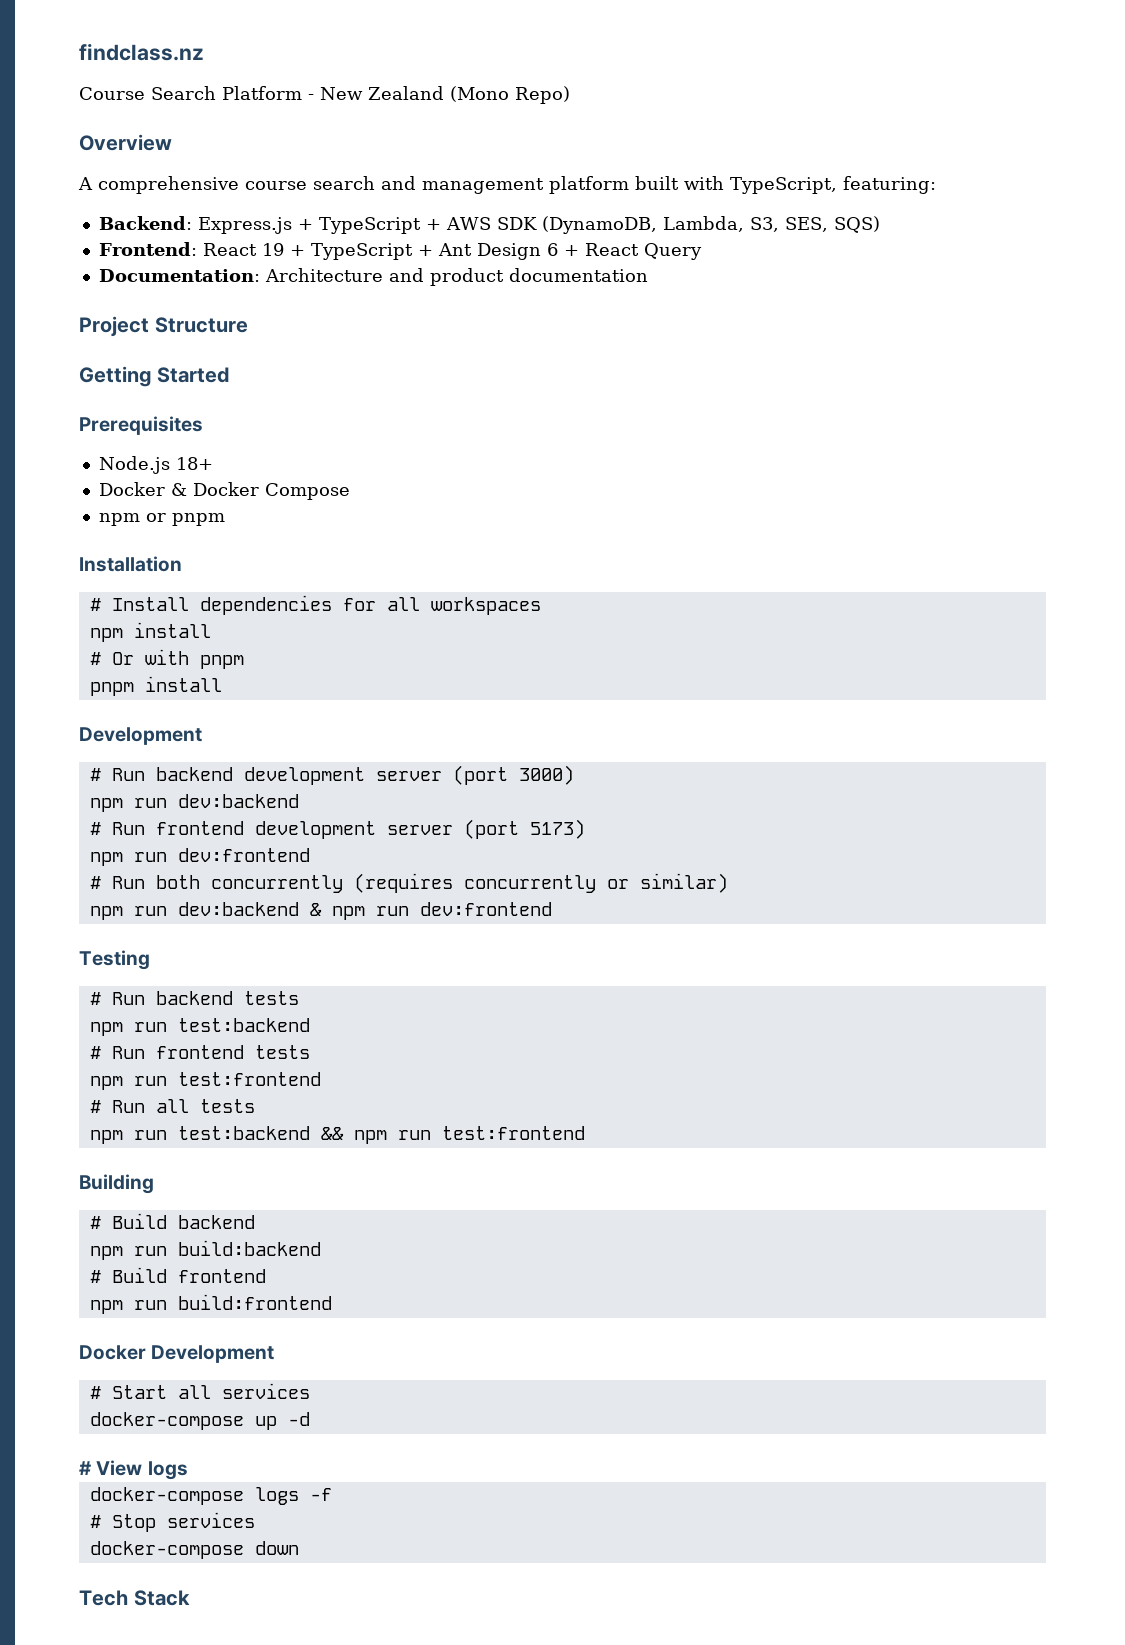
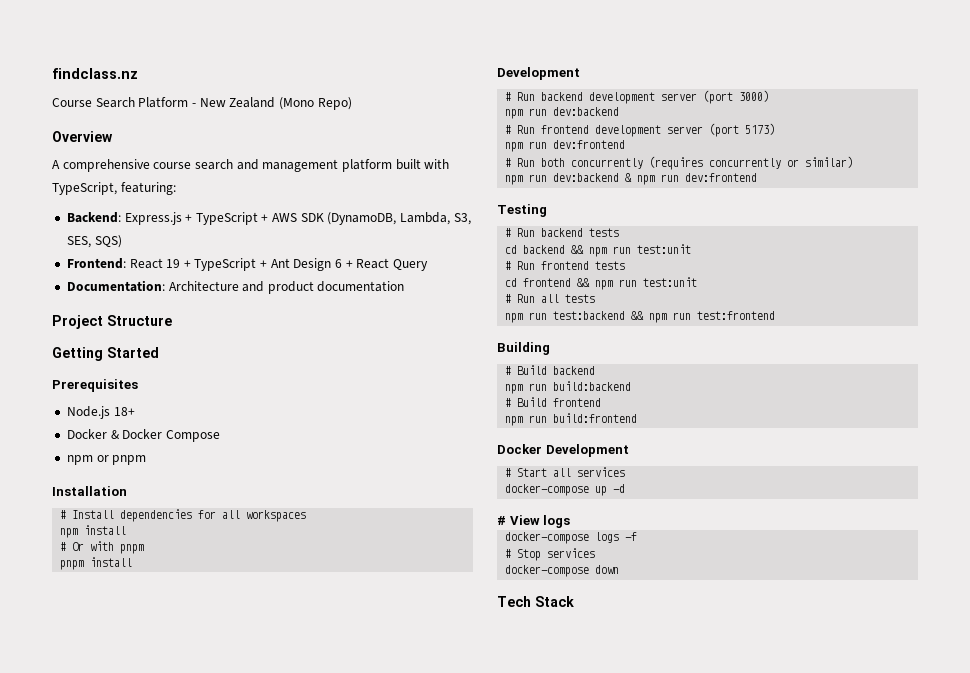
  # Run backend tests
- npm run test:backend
+ cd backend && npm run test:unit
  # Run frontend tests
- npm run test:frontend
+ cd frontend && npm run test:unit

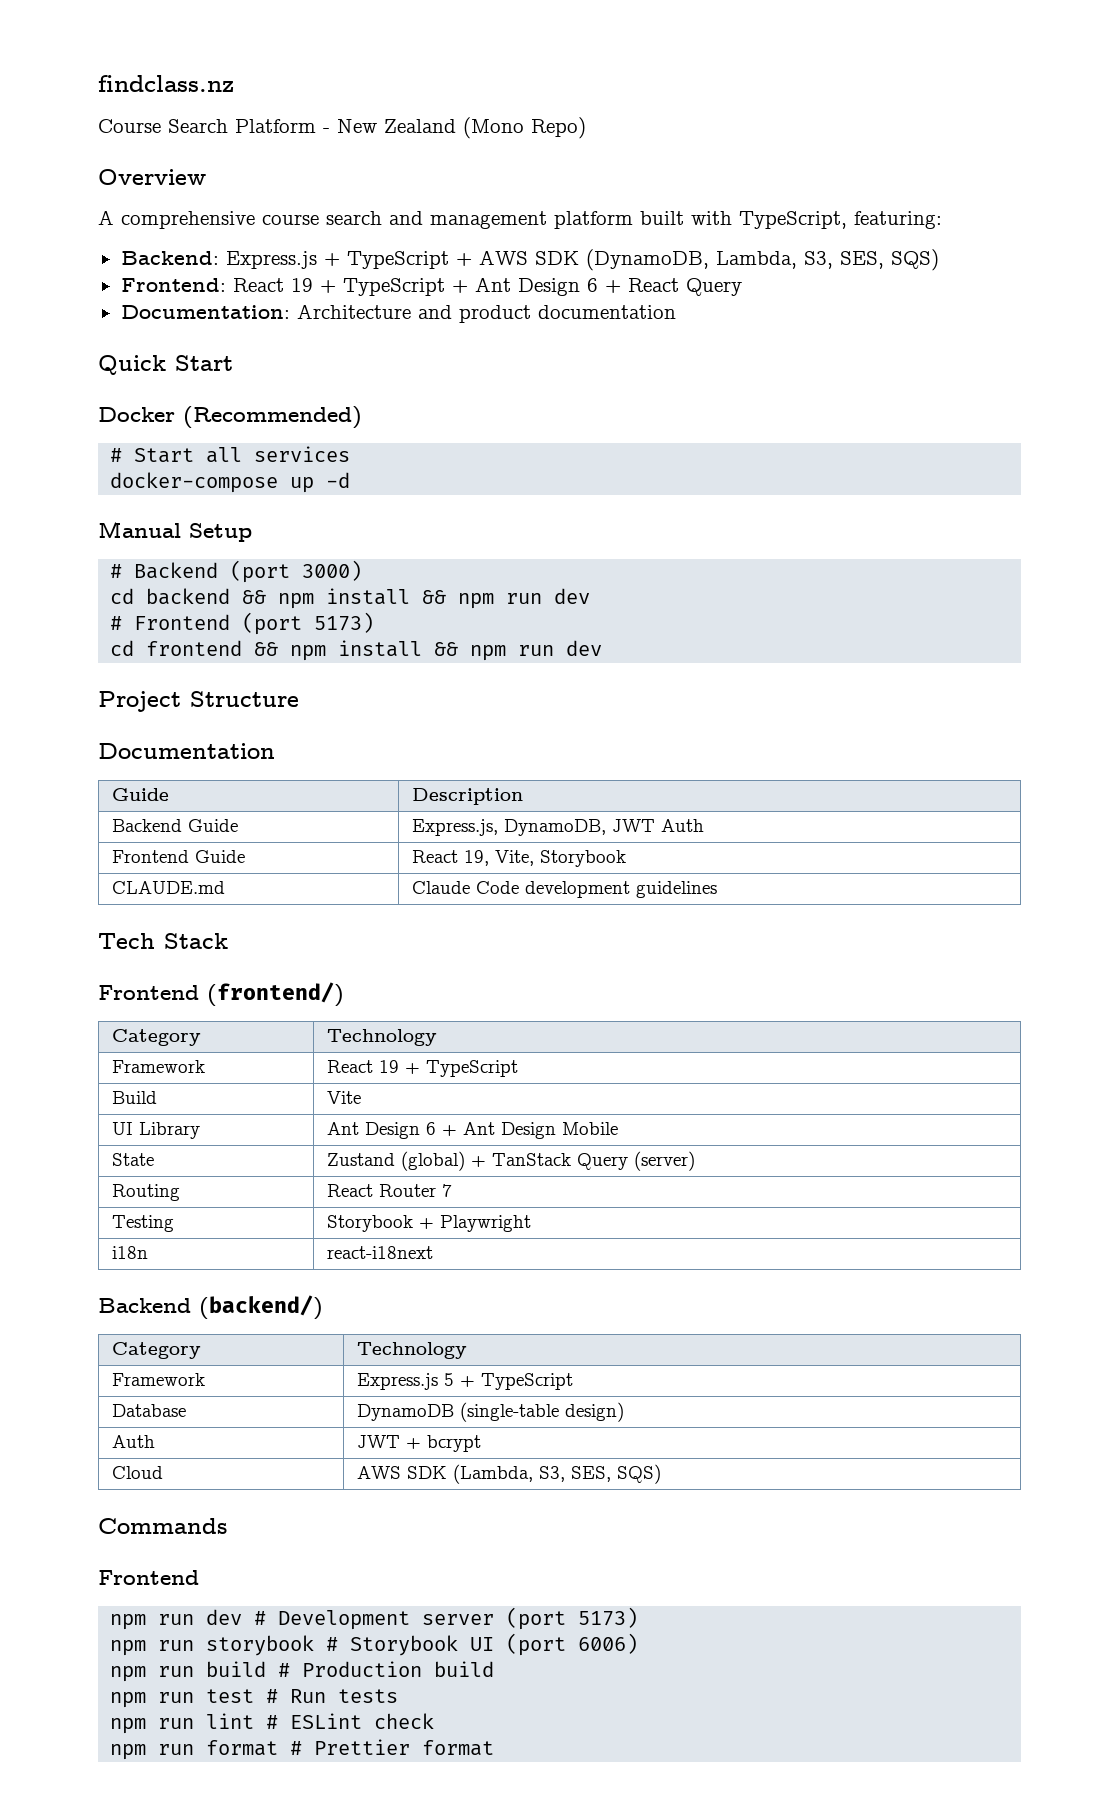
- Project Structure
- Getting Started
- Prerequisites
- Node.js 18+
- Docker & Docker Compose
- npm or pnpm
- Installation
- # Install dependencies for all workspaces
- npm install
- # Or with pnpm
- pnpm install
- Development
- # Run backend development server (port 3000)
- npm run dev:backend
- # Run frontend development server (port 5173)
- npm run dev:frontend
- # Run both concurrently (requires concurrently or similar)
- npm run dev:backend & npm run dev:frontend
- Testing
- # Run backend tests
- cd backend && npm run test:unit
- # Run frontend tests
- cd frontend && npm run test:unit
- # Run all tests
- npm run test:backend && npm run test:frontend
- Building
- # Build backend
- npm run build:backend
- # Build frontend
- npm run build:frontend
- Docker Development
+ Quick Start
+ Docker (Recommended)
- # View logs
- docker-compose logs -f
- # Stop services
- docker-compose down
+ Manual Setup
+ # Backend (port 3000)
+ cd backend && npm install && npm run dev
+ # Frontend (port 5173)
+ cd frontend && npm install && npm run dev
+ Project Structure
+ Documentation
+ Guide | Description
+ Backend Guide | Express.js, DynamoDB, JWT Auth
+ Frontend Guide | React 19, Vite, Storybook
+ CLAUDE.md | Claude Code development guidelines
  Tech Stack
+ Frontend (frontend/)
+ Category | Technology
+ Framework | React 19 + TypeScript
+ Build | Vite
+ UI Library | Ant Design 6 + Ant Design Mobile
+ State | Zustand (global) + TanStack Query (server)
+ Routing | React Router 7
+ Testing | Storybook + Playwright
+ i18n | react-i18next
+ Backend (backend/)
+ Category | Technology
+ Framework | Express.js 5 + TypeScript
+ Database | DynamoDB (single-table design)
+ Auth | JWT + bcrypt
+ Cloud | AWS SDK (Lambda, S3, SES, SQS)
+ Commands
+ Frontend
+ npm run dev # Development server (port 5173)
+ npm run storybook # Storybook UI (port 6006)
+ npm run build # Production build
+ npm run test # Run tests
+ npm run lint # ESLint check
+ npm run format # Prettier format

